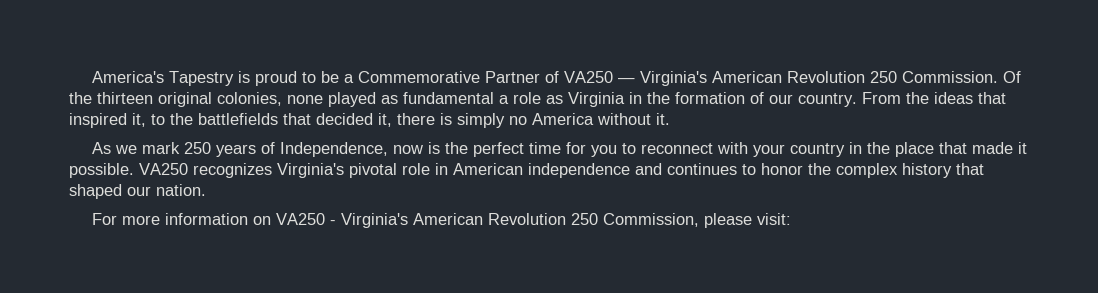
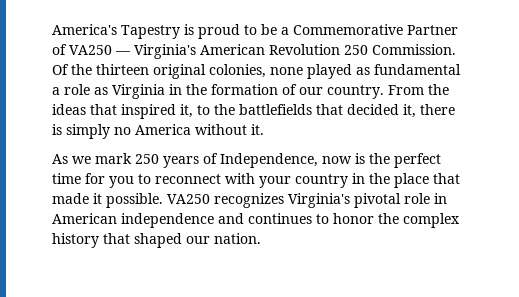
- For more information on VA250 - Virginia's American Revolution 250 Commission, please visit:

